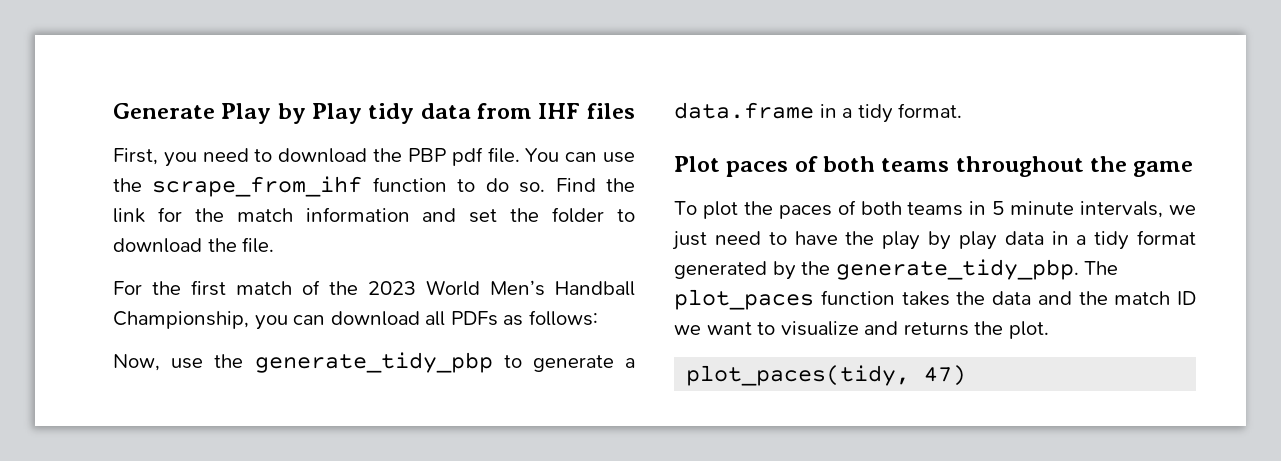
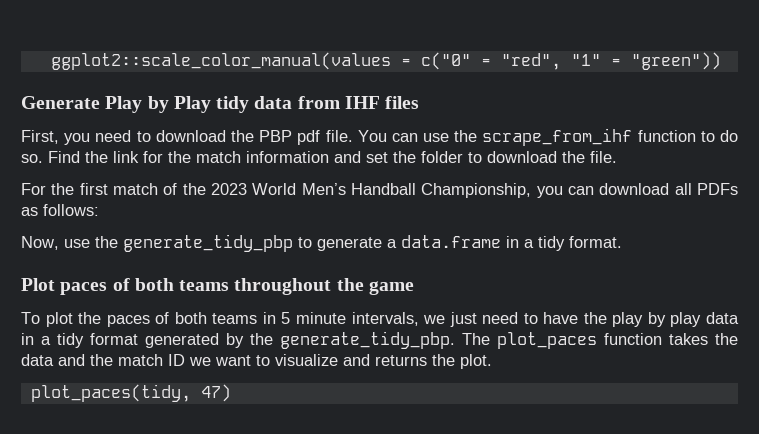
+ ggplot2::scale_color_manual(values = c("0" = "red", "1" = "green"))

